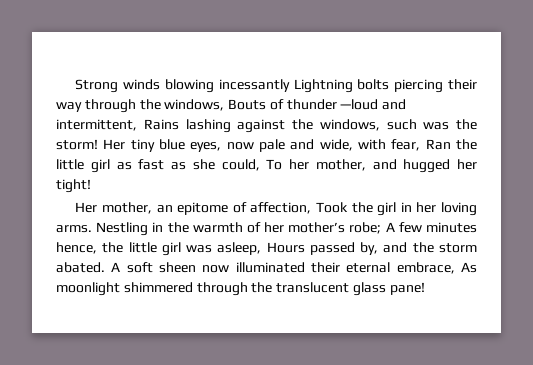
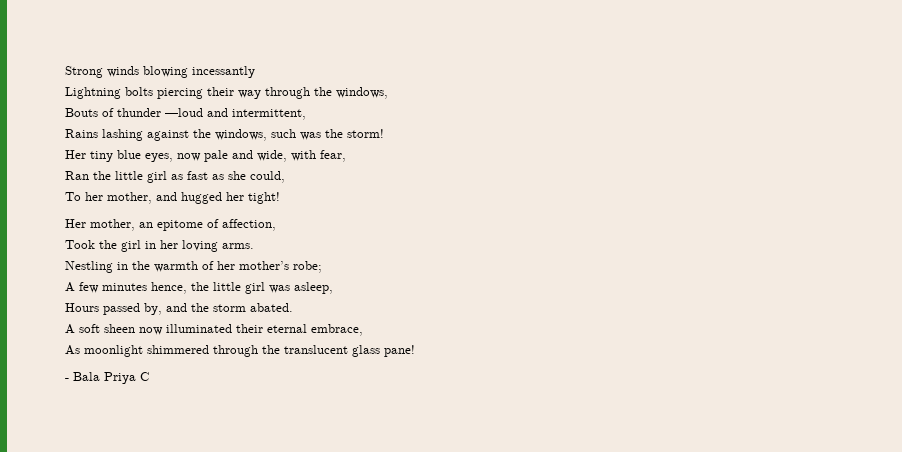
- Strong winds blowing incessantly Lightning bolts piercing their way through the windows, Bouts of thunder —loud and intermittent, Rains lashing against the windows, such was the storm! Her tiny blue eyes, now pale and wide, with fear, Ran the little girl as fast as she could, To her mother, and hugged her tight!
+ Strong winds blowing incessantly
+ Lightning bolts piercing their way through the windows,
+ Bouts of thunder —loud and intermittent,
+ Rains lashing against the windows, such was the storm!
+ Her tiny blue eyes, now pale and wide, with fear,
+ Ran the little girl as fast as she could,
+ To her mother, and hugged her tight!
- Her mother, an epitome of affection, Took the girl in her loving arms. Nestling in the warmth of her mother’s robe; A few minutes hence, the little girl was asleep, Hours passed by, and the storm abated. A soft sheen now illuminated their eternal embrace, As moonlight shimmered through the translucent glass pane!
+ Her mother, an epitome of affection,
+ Took the girl in her loving arms.
+ Nestling in the warmth of her mother’s robe;
+ A few minutes hence, the little girl was asleep,
+ Hours passed by, and the storm abated.
+ A soft sheen now illuminated their eternal embrace,
+ As moonlight shimmered through the translucent glass pane!
+ - Bala Priya C

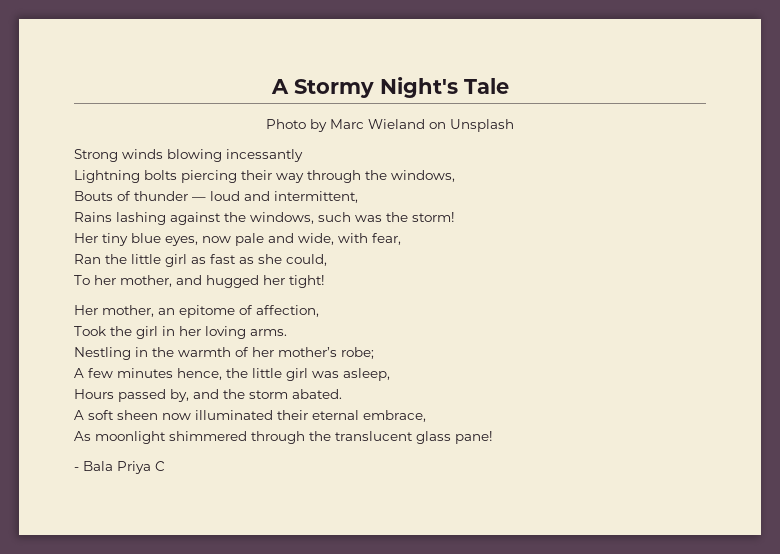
+ A Stormy Night's Tale
+ Photo by Marc Wieland on Unsplash
- Bouts of thunder —loud and intermittent,
+ Bouts of thunder — loud and intermittent,

